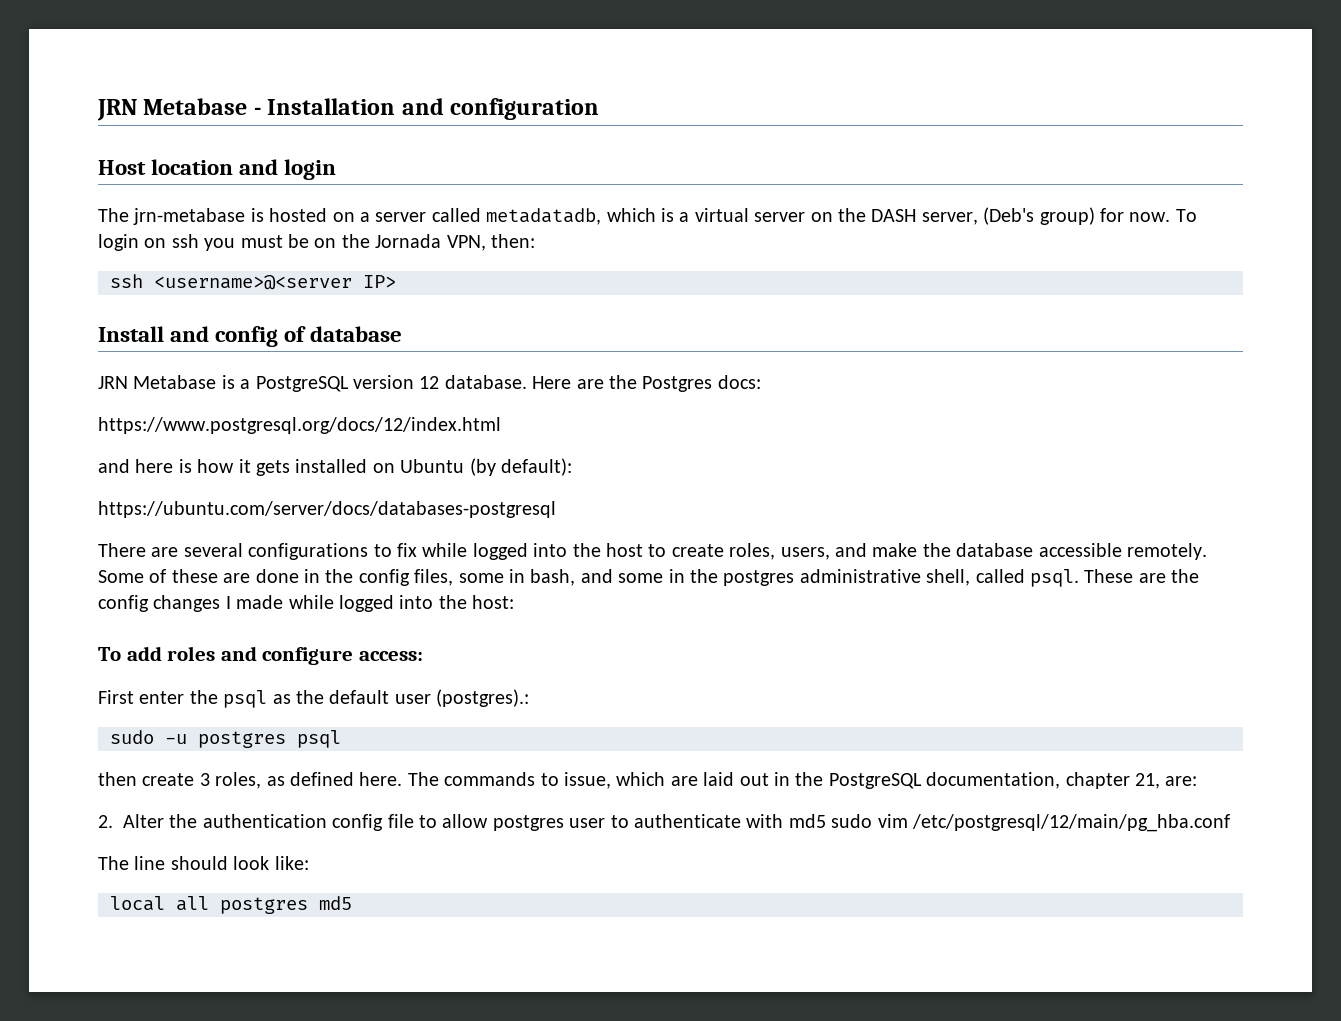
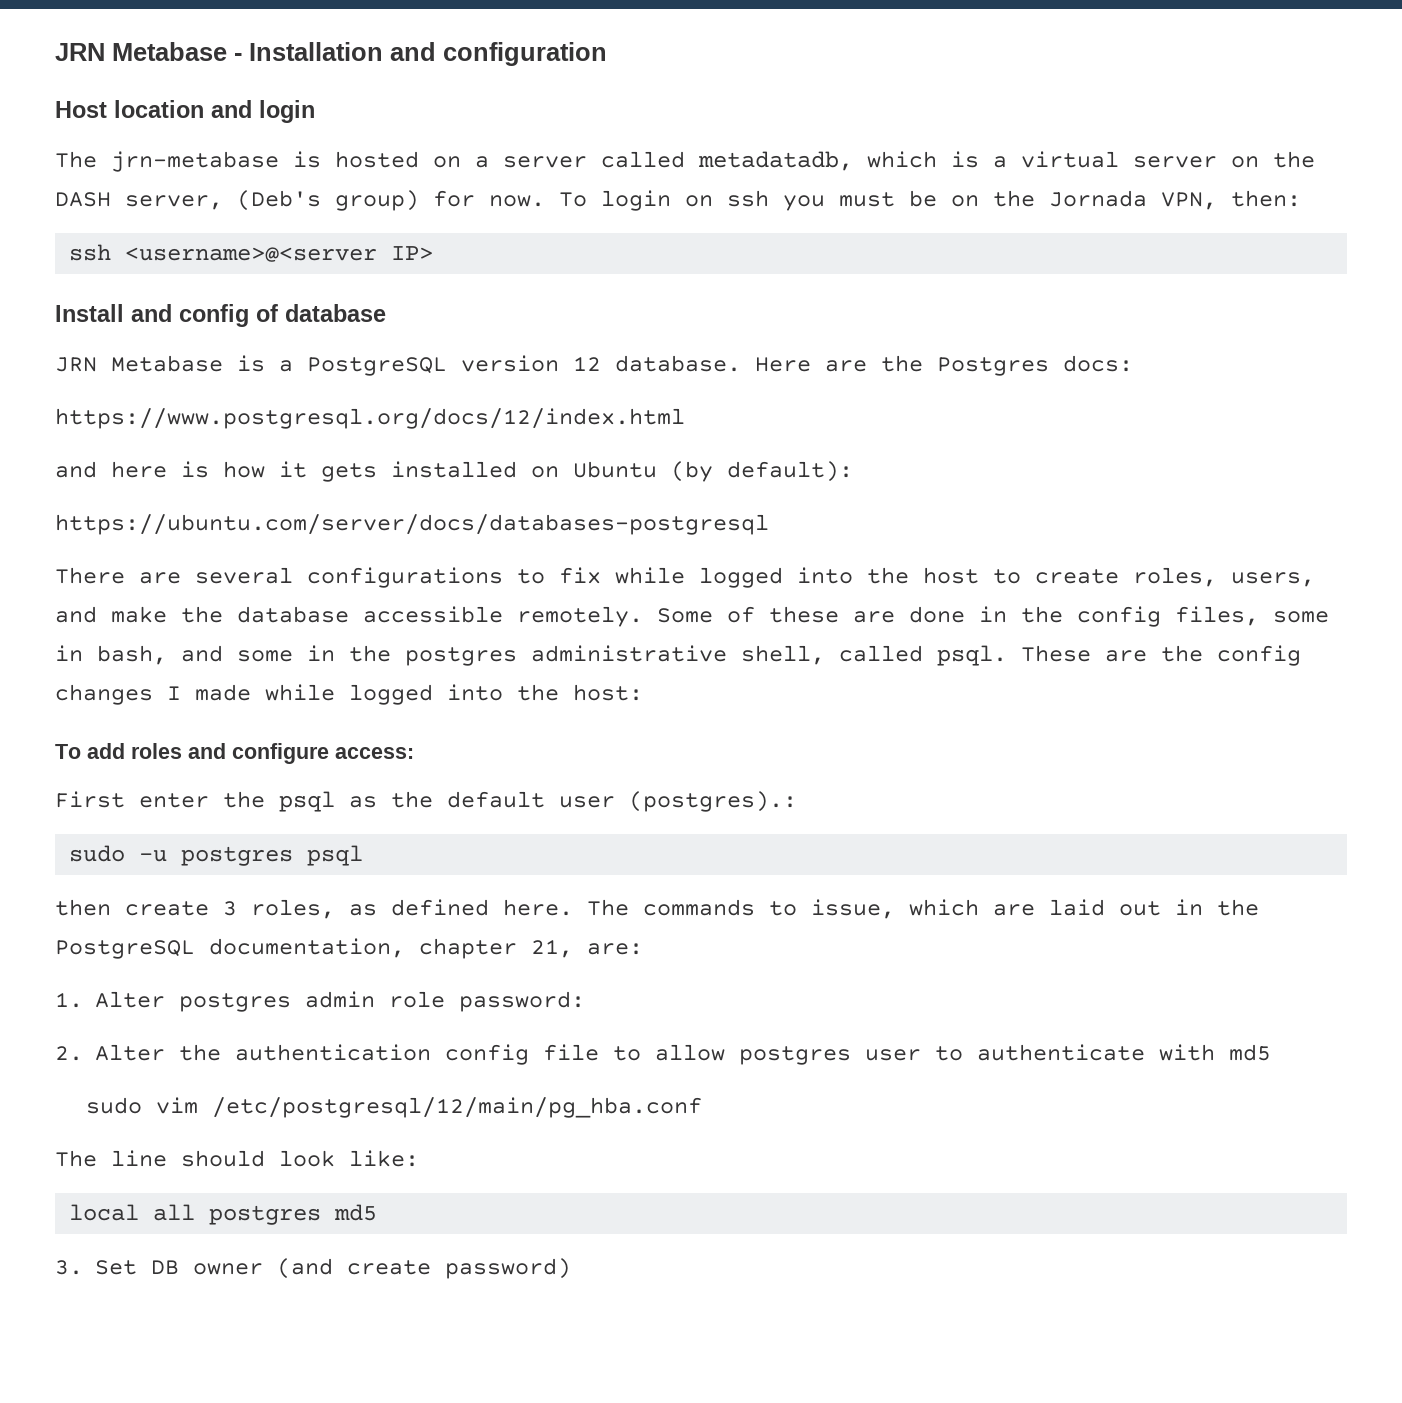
+ 1. Alter postgres admin role password:
- 2. Alter the authentication config file to allow postgres user to authenticate with md5 sudo vim /etc/postgresql/12/main/pg_hba.conf
+ 2. Alter the authentication config file to allow postgres user to authenticate with md5
+ sudo vim /etc/postgresql/12/main/pg_hba.conf
+ 3. Set DB owner (and create password)

